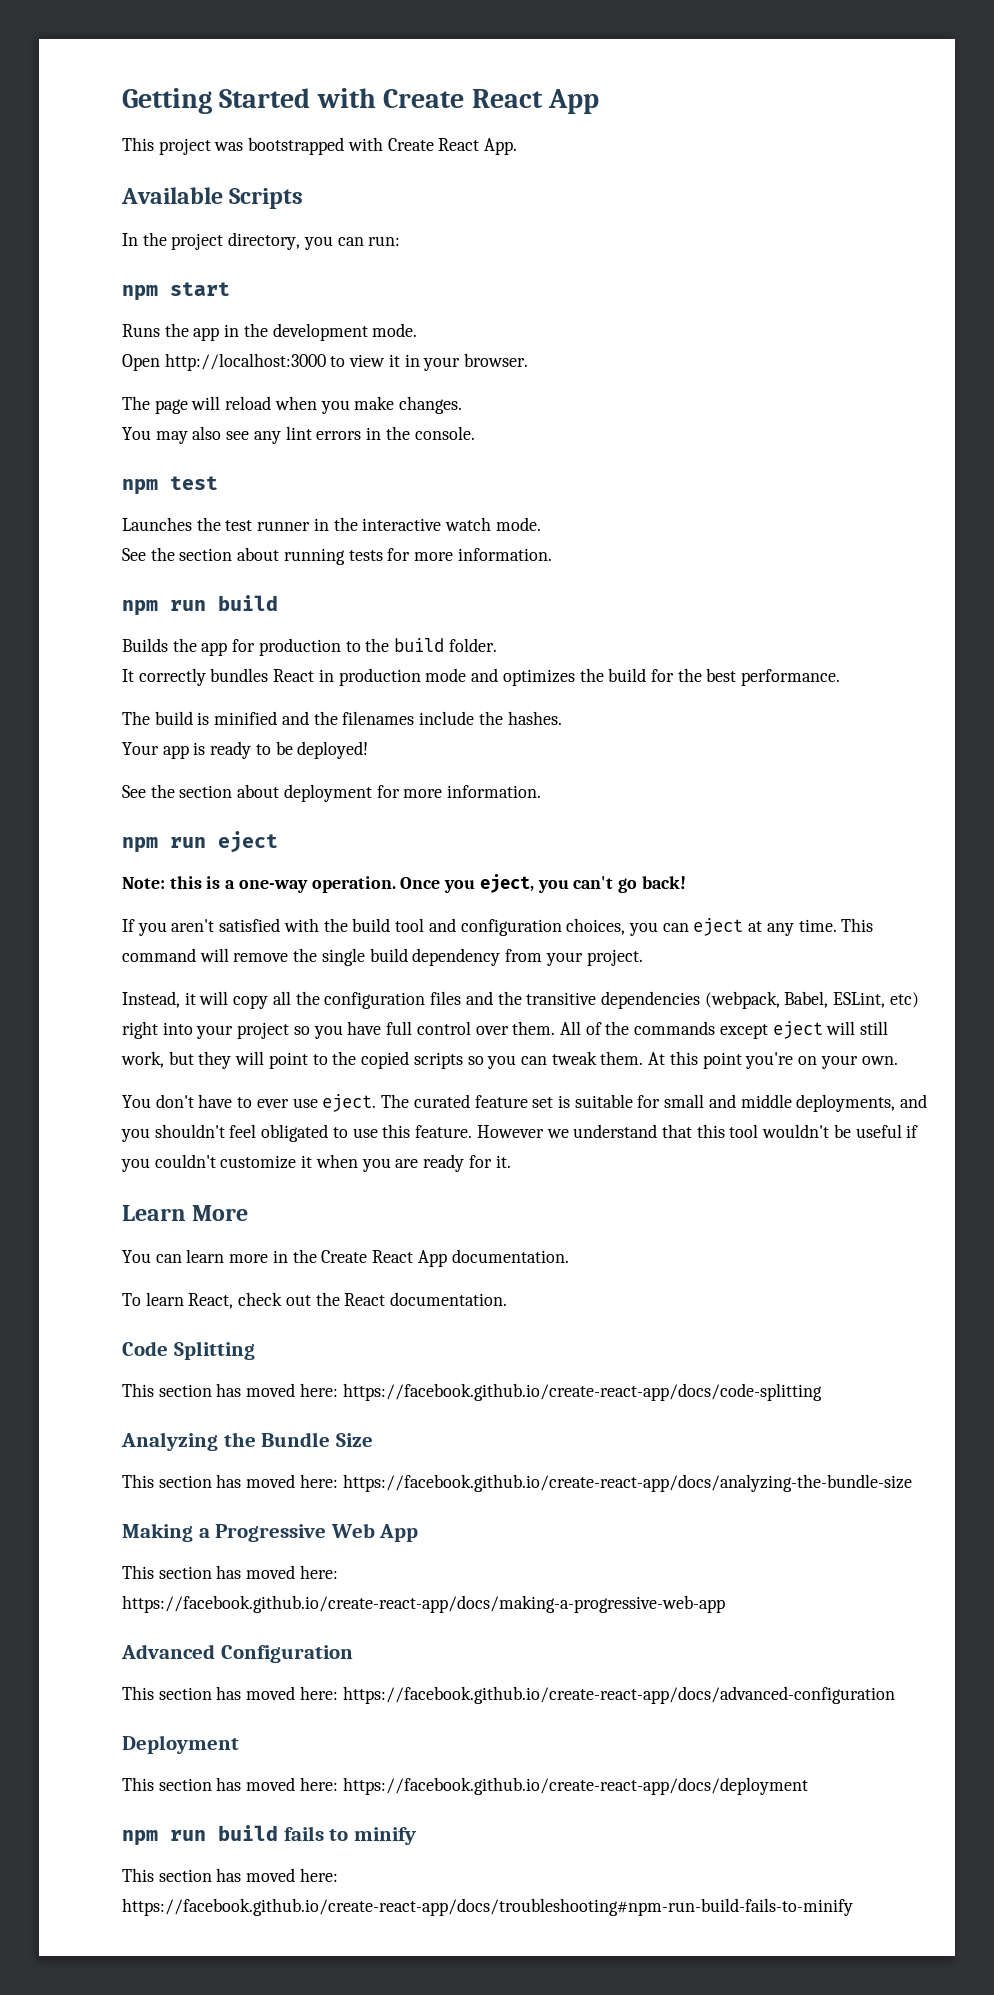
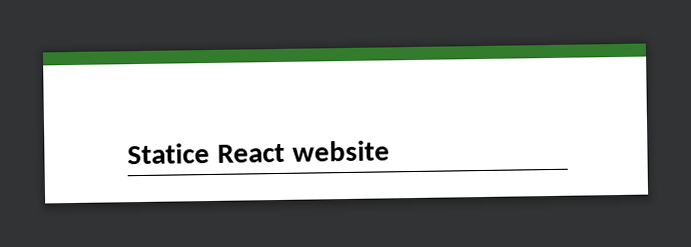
- Getting Started with Create React App
- This project was bootstrapped with Create React App.
- Available Scripts
- In the project directory, you can run:
- npm start
- Runs the app in the development mode.
- Open http://localhost:3000 to view it in your browser.
- The page will reload when you make changes.
- You may also see any lint errors in the console.
- npm test
- Launches the test runner in the interactive watch mode.
- See the section about running tests for more information.
- npm run build
- Builds the app for production to the build folder.
- It correctly bundles React in production mode and optimizes the build for the best performance.
- The build is minified and the filenames include the hashes.
- Your app is ready to be deployed!
- See the section about deployment for more information.
- npm run eject
- Note: this is a one-way operation. Once you eject, you can't go back!
- If you aren't satisfied with the build tool and configuration choices, you can eject at any time. This command will remove the single build dependency from your project.
- Instead, it will copy all the configuration files and the transitive dependencies (webpack, Babel, ESLint, etc) right into your project so you have full control over them. All of the commands except eject will still work, but they will point to the copied scripts so you can tweak them. At this point you're on your own.
- You don't have to ever use eject. The curated feature set is suitable for small and middle deployments, and you shouldn't feel obligated to use this feature. However we understand that this tool wouldn't be useful if you couldn't customize it when you are ready for it.
- Learn More
- You can learn more in the Create React App documentation.
- To learn React, check out the React documentation.
- Code Splitting
- This section has moved here: https://facebook.github.io/create-react-app/docs/code-splitting
- Analyzing the Bundle Size
- This section has moved here: https://facebook.github.io/create-react-app/docs/analyzing-the-bundle-size
- Making a Progressive Web App
- This section has moved here: https://facebook.github.io/create-react-app/docs/making-a-progressive-web-app
- Advanced Configuration
- This section has moved here: https://facebook.github.io/create-react-app/docs/advanced-configuration
- Deployment
- This section has moved here: https://facebook.github.io/create-react-app/docs/deployment
- npm run build fails to minify
- This section has moved here: https://facebook.github.io/create-react-app/docs/troubleshooting#npm-run-build-fails-to-minify
+ Statice React website

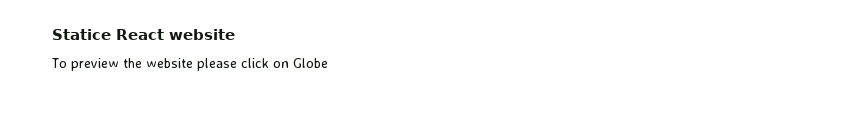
+ To preview the website please click on Globe

